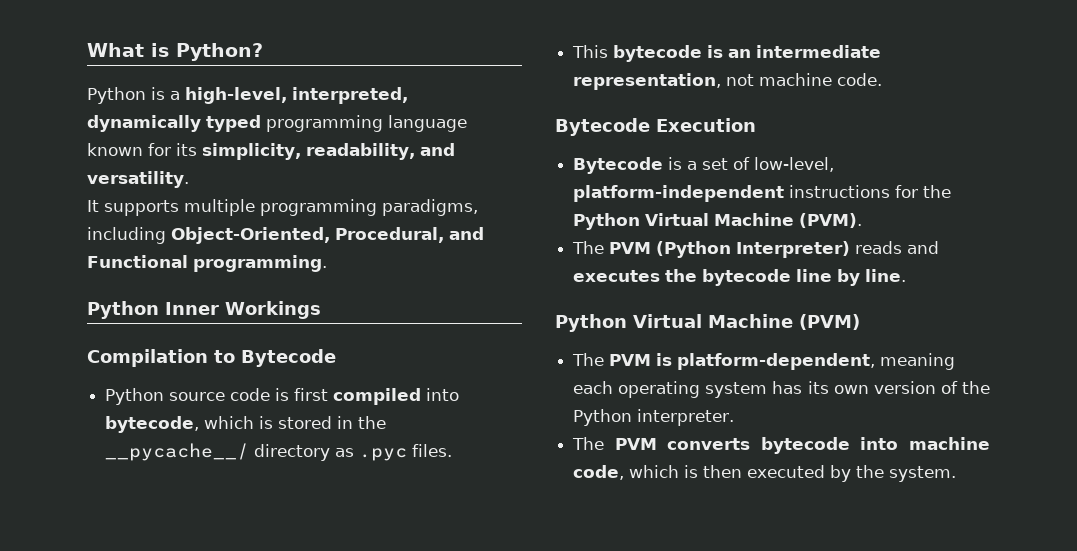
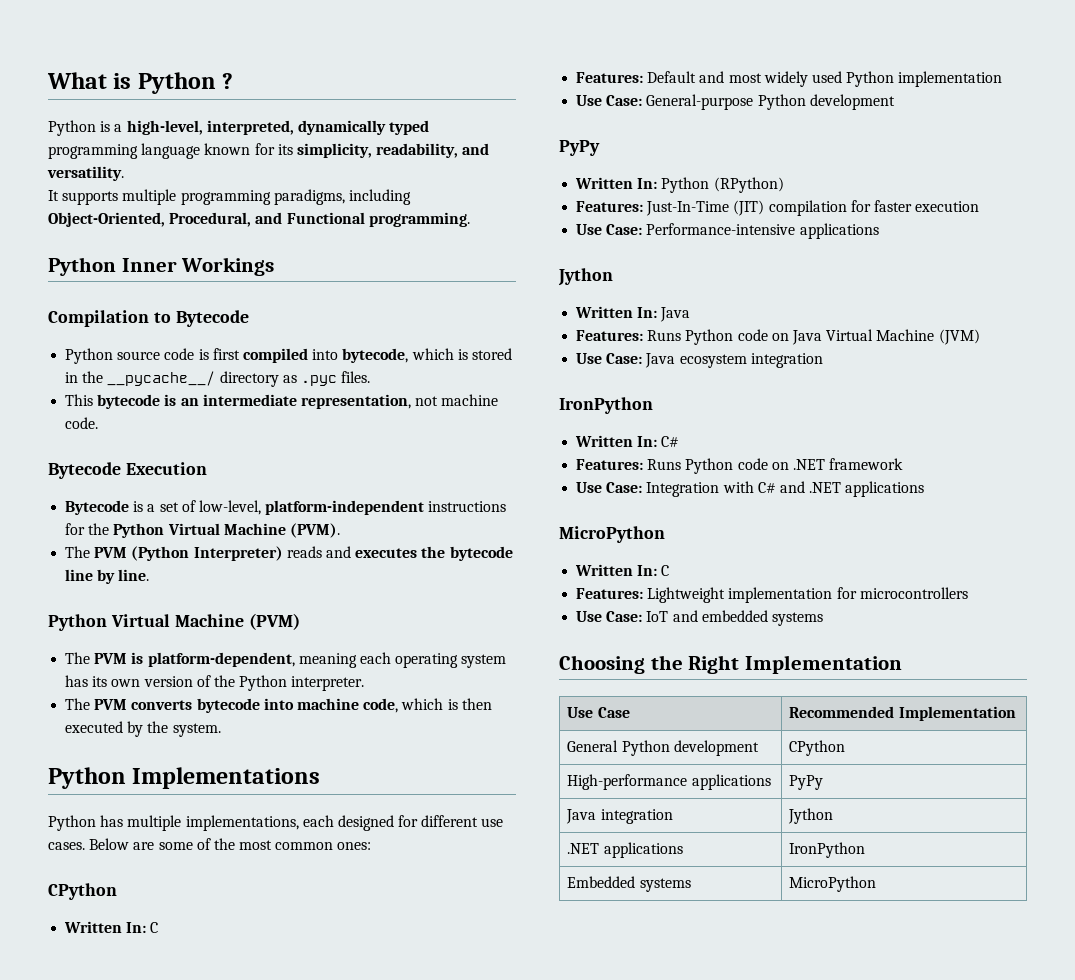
- What is Python?
+ What is Python ?
+ Python Implementations
+ Python has multiple implementations, each designed for different use cases. Below are some of the most common ones:
+ CPython
+ Written In: C
+ Features: Default and most widely used Python implementation
+ Use Case: General-purpose Python development
+ PyPy
+ Written In: Python (RPython)
+ Features: Just-In-Time (JIT) compilation for faster execution
+ Use Case: Performance-intensive applications
+ Jython
+ Written In: Java
+ Features: Runs Python code on Java Virtual Machine (JVM)
+ Use Case: Java ecosystem integration
+ IronPython
+ Written In: C#
+ Features: Runs Python code on .NET framework
+ Use Case: Integration with C# and .NET applications
+ MicroPython
+ Written In: C
+ Features: Lightweight implementation for microcontrollers
+ Use Case: IoT and embedded systems
+ Choosing the Right Implementation
+ Use Case | Recommended Implementation
+ General Python development | CPython
+ High-performance applications | PyPy
+ Java integration | Jython
+ .NET applications | IronPython
+ Embedded systems | MicroPython

